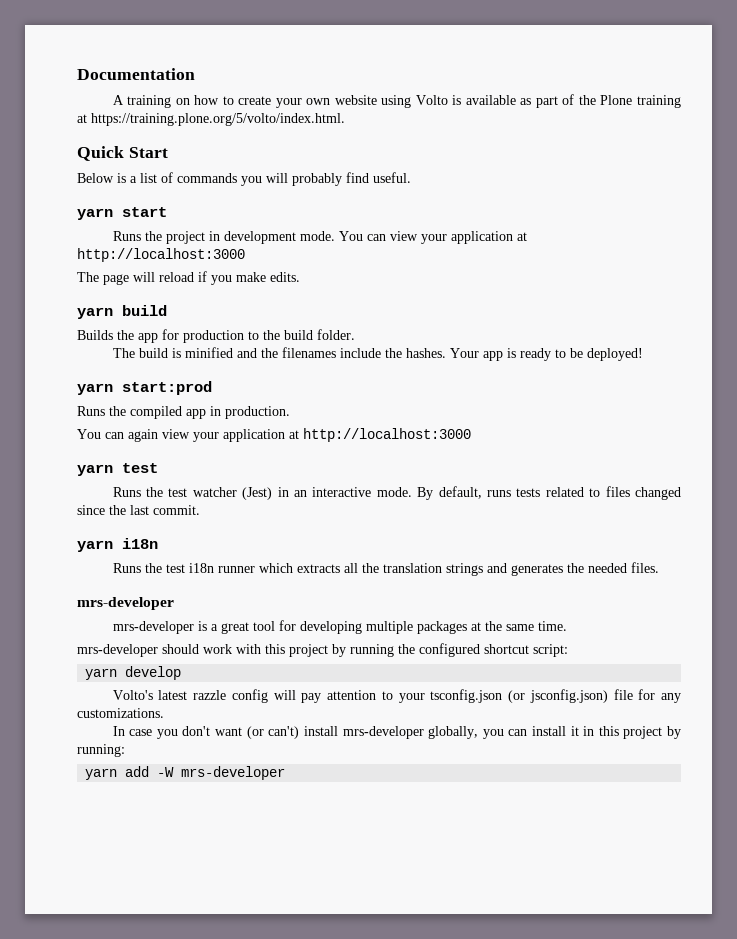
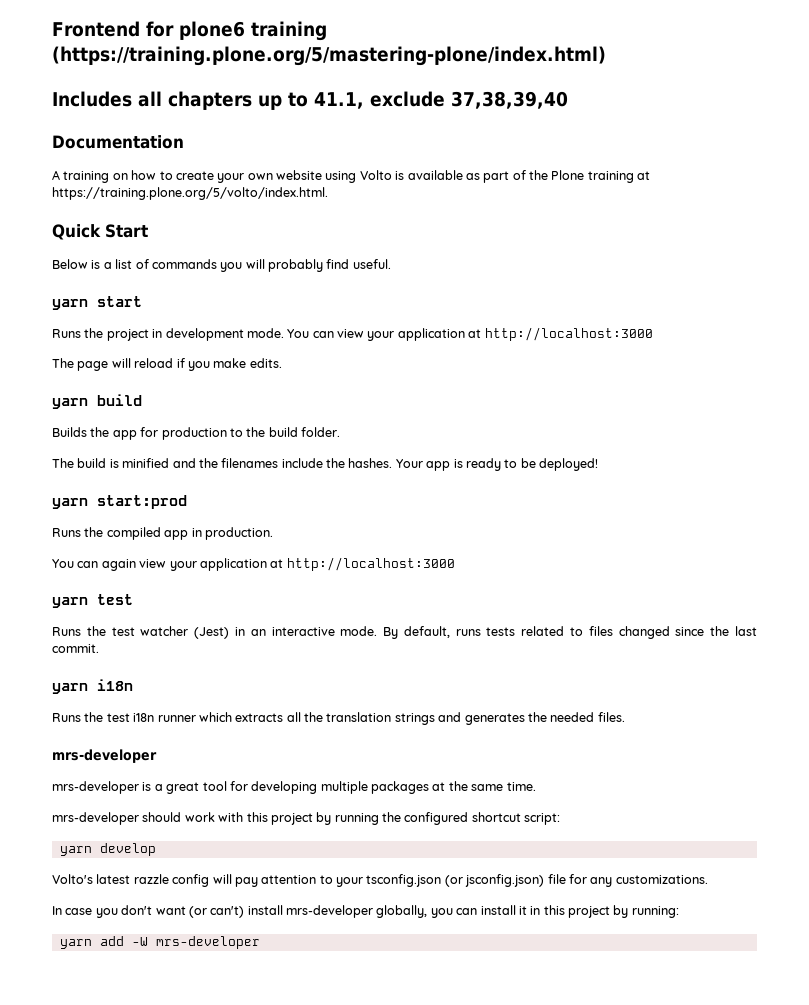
+ Frontend for plone6 training (https://training.plone.org/5/mastering-plone/index.html)
+ Includes all chapters up to 41.1, exclude 37,38,39,40

